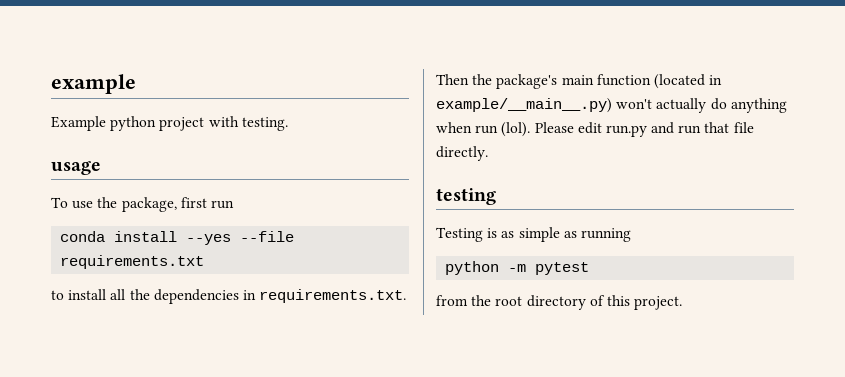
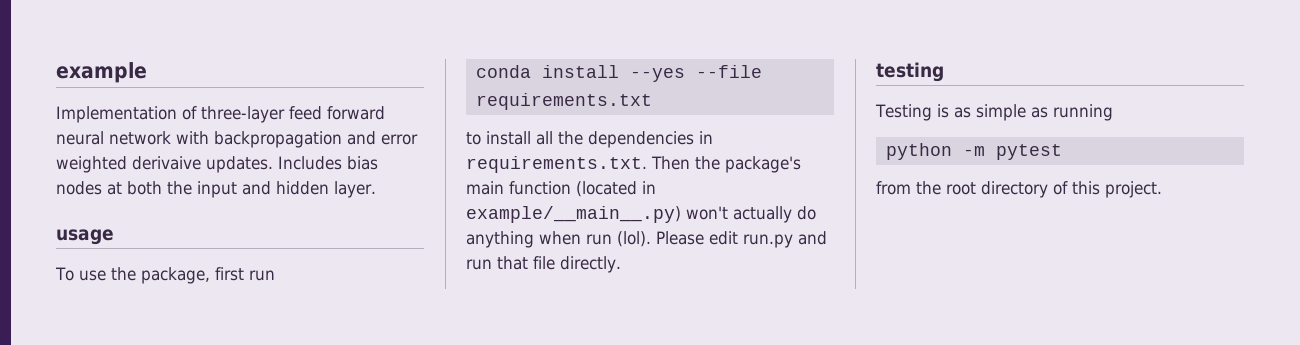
- Example python project with testing.
+ Implementation of three-layer feed forward neural network with backpropagation and error weighted derivaive updates. Includes bias nodes at both the input and hidden layer.

